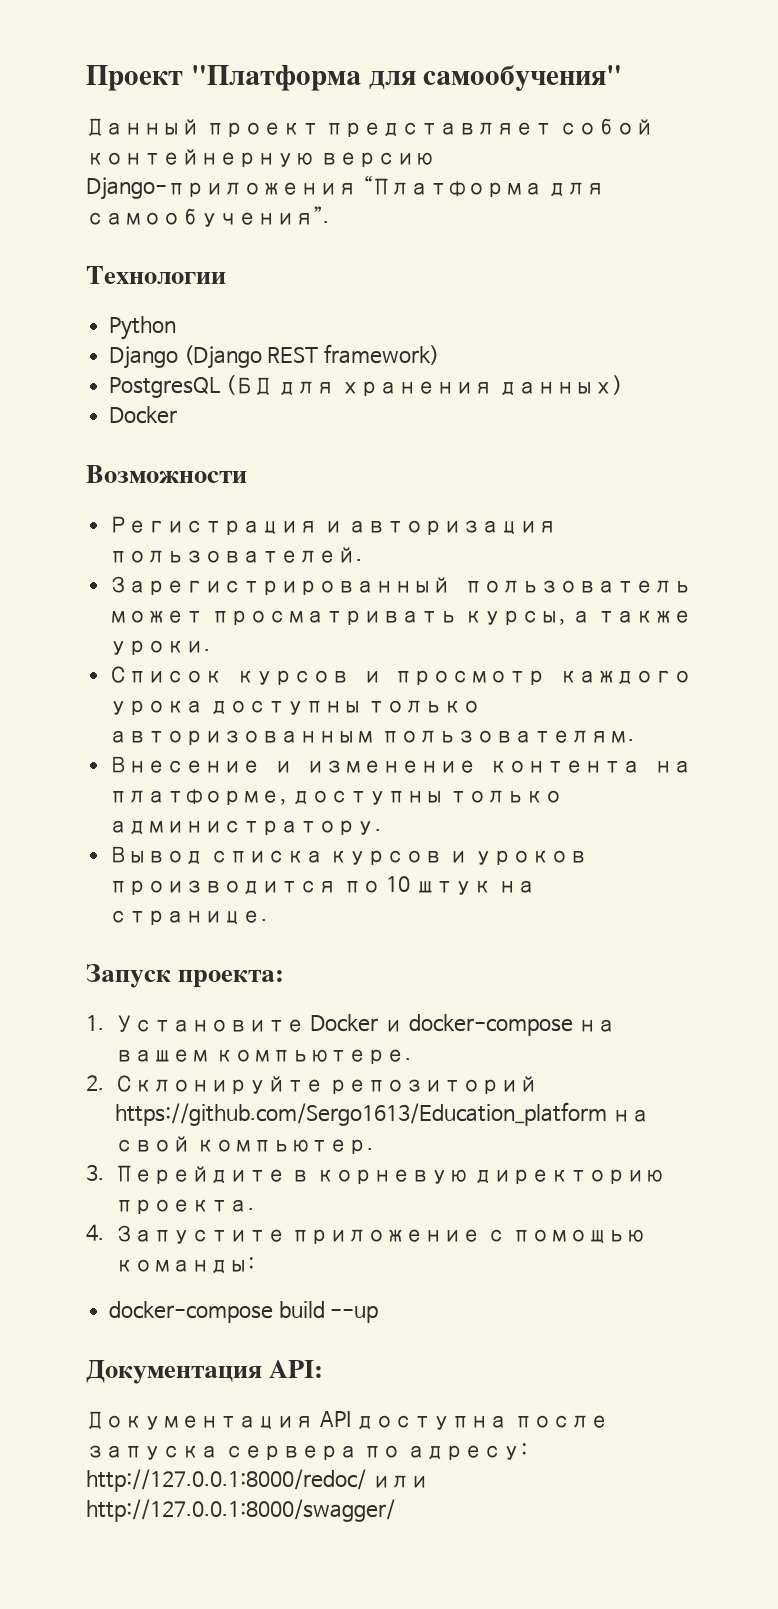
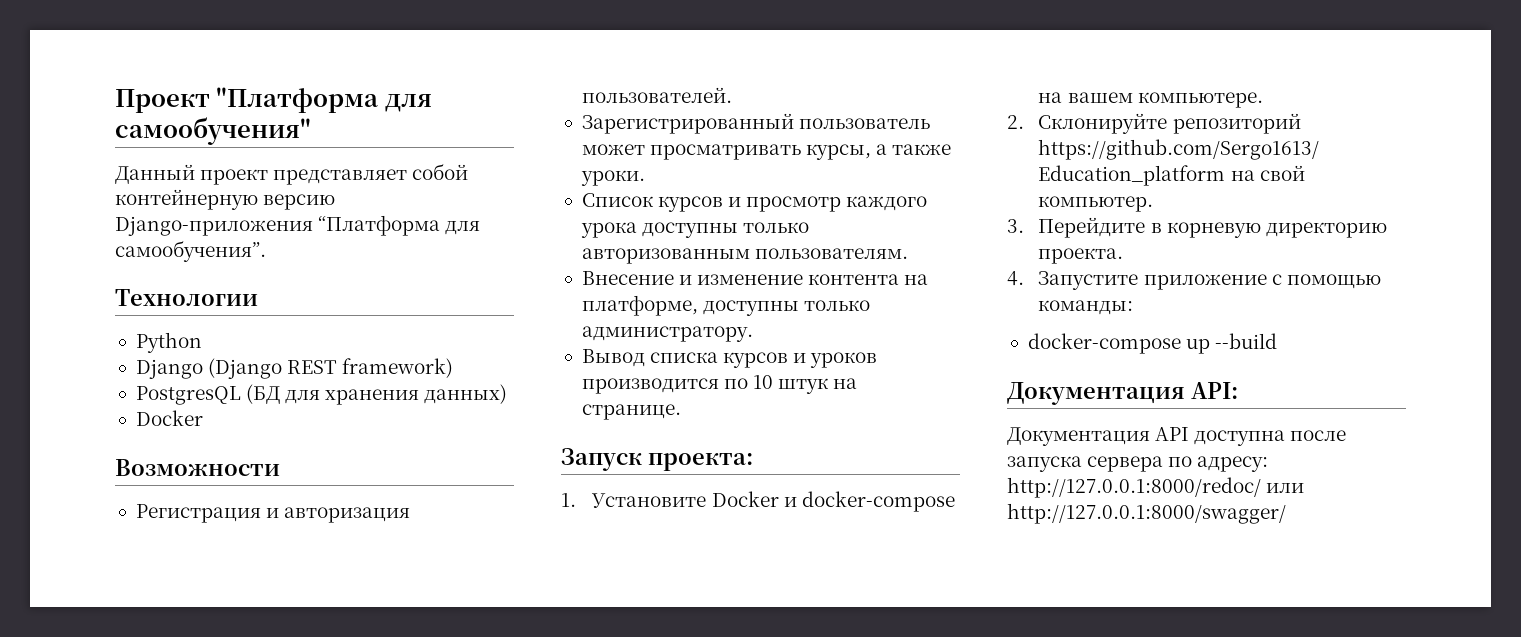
- docker-compose build --up
+ docker-compose up --build

